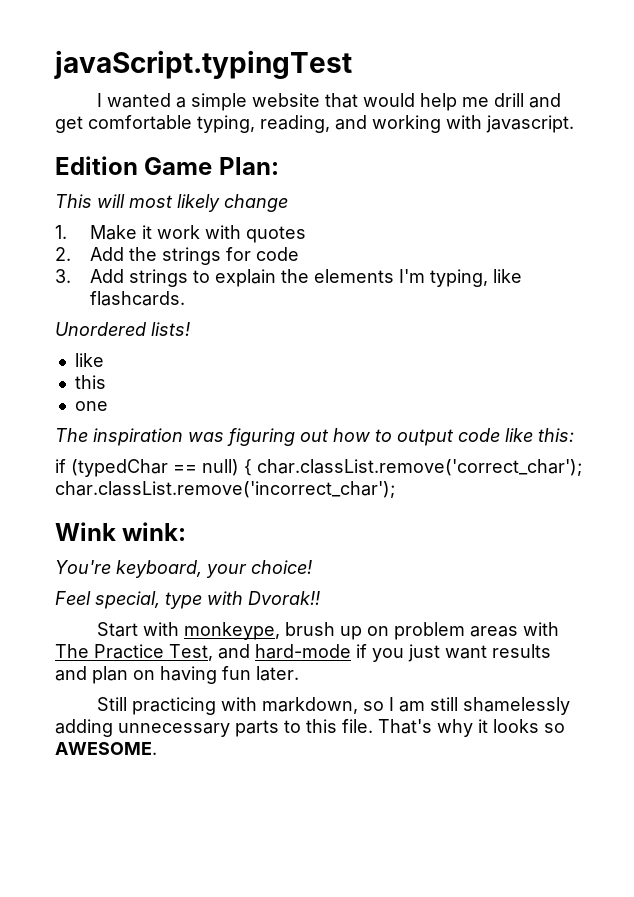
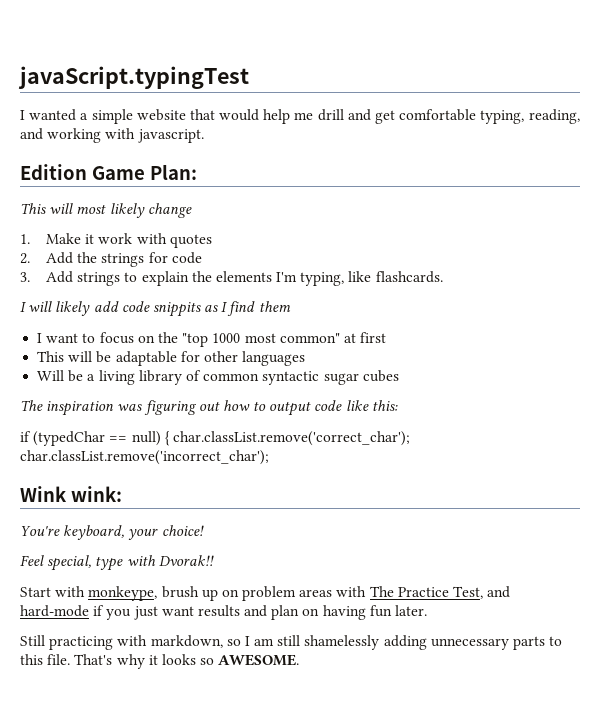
- Unordered lists!
- like
- this
- one
+ I will likely add code snippits as I find them
+ I want to focus on the "top 1000 most common" at first
+ This will be adaptable for other languages
+ Will be a living library of common syntactic sugar cubes

